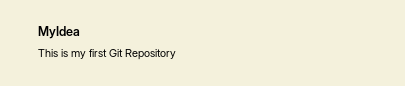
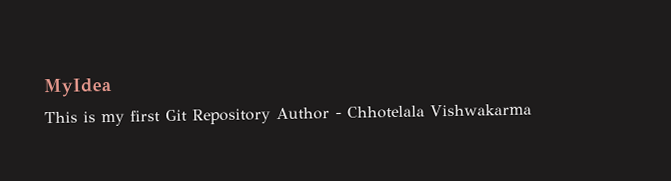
- This is my first Git Repository
+ This is my first Git Repository Author - Chhotelala Vishwakarma

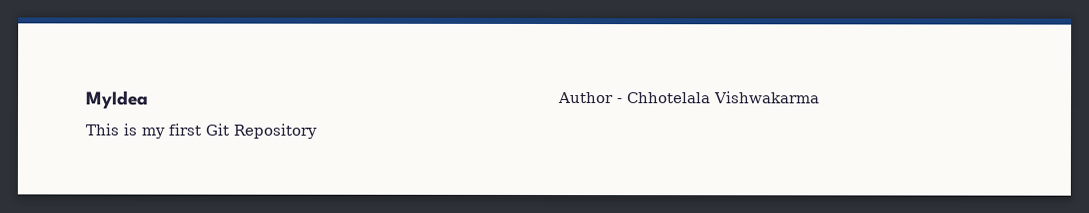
- This is my first Git Repository Author - Chhotelala Vishwakarma
+ This is my first Git Repository
+ Author - Chhotelala Vishwakarma

